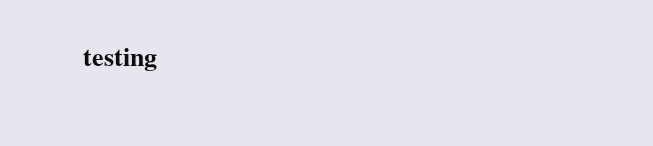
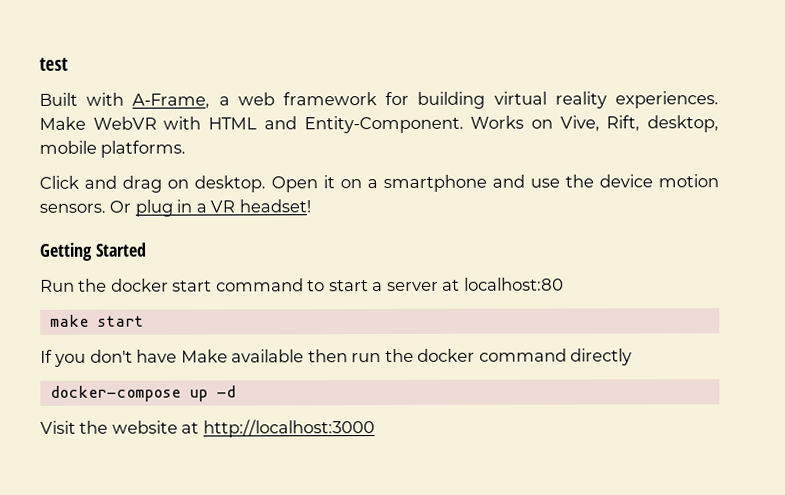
- testing
+ test
+ Built with A-Frame, a web framework for building virtual reality experiences. Make WebVR with HTML and Entity-Component. Works on Vive, Rift, desktop, mobile platforms.
+ Click and drag on desktop. Open it on a smartphone and use the device motion sensors. Or plug in a VR headset!
+ Getting Started
+ Run the docker start command to start a server at localhost:80
+ make start
+ If you don't have Make available then run the docker command directly
+ docker-compose up -d
+ Visit the website at http://localhost:3000

